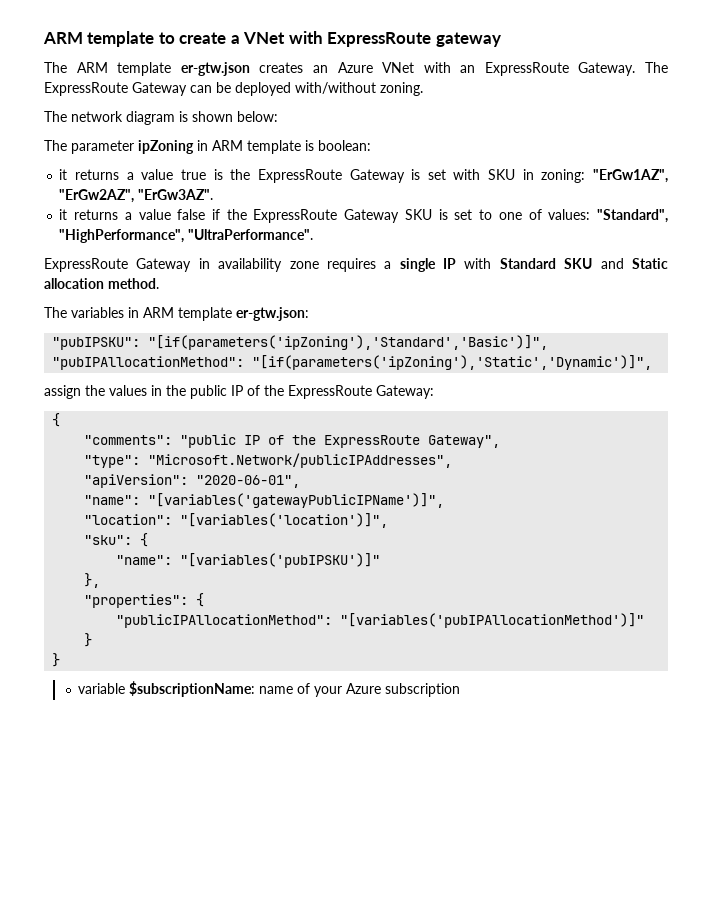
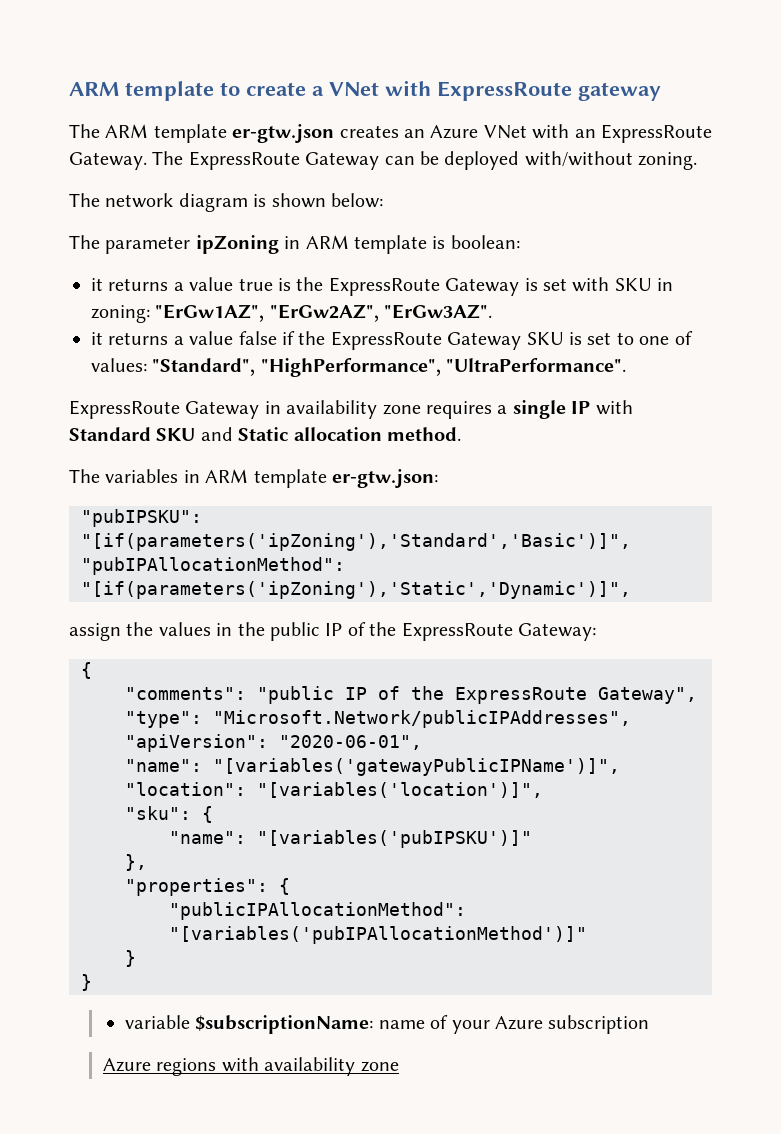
+ Azure regions with availability zone

